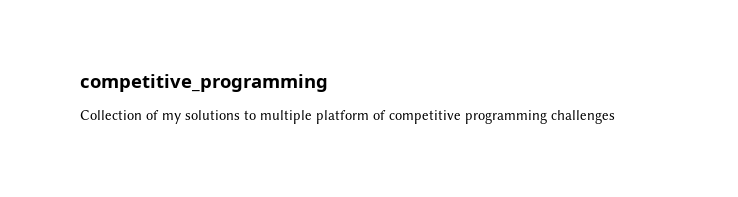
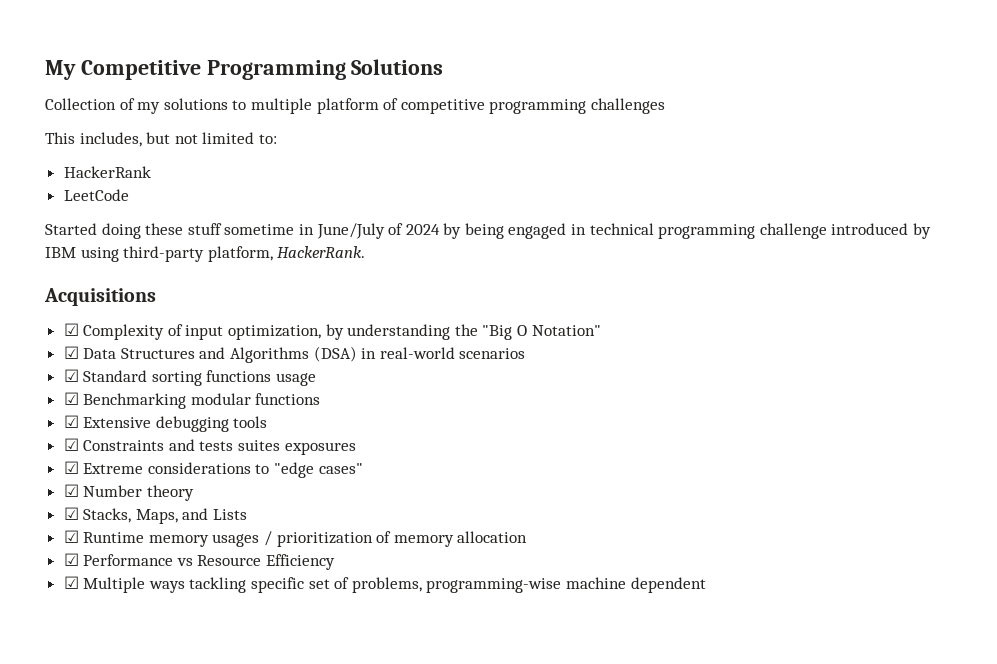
- competitive_programming
+ My Competitive Programming Solutions
+ This includes, but not limited to:
+ HackerRank
+ LeetCode
+ Started doing these stuff sometime in June/July of 2024 by being engaged in technical programming challenge introduced by IBM using third-party platform, HackerRank.
+ Acquisitions
+ ☑ Complexity of input optimization, by understanding the "Big O Notation"
+ ☑ Data Structures and Algorithms (DSA) in real-world scenarios
+ ☑ Standard sorting functions usage
+ ☑ Benchmarking modular functions
+ ☑ Extensive debugging tools
+ ☑ Constraints and tests suites exposures
+ ☑ Extreme considerations to "edge cases"
+ ☑ Number theory
+ ☑ Stacks, Maps, and Lists
+ ☑ Runtime memory usages / prioritization of memory allocation
+ ☑ Performance vs Resource Efficiency
+ ☑ Multiple ways tackling specific set of problems, programming-wise machine dependent

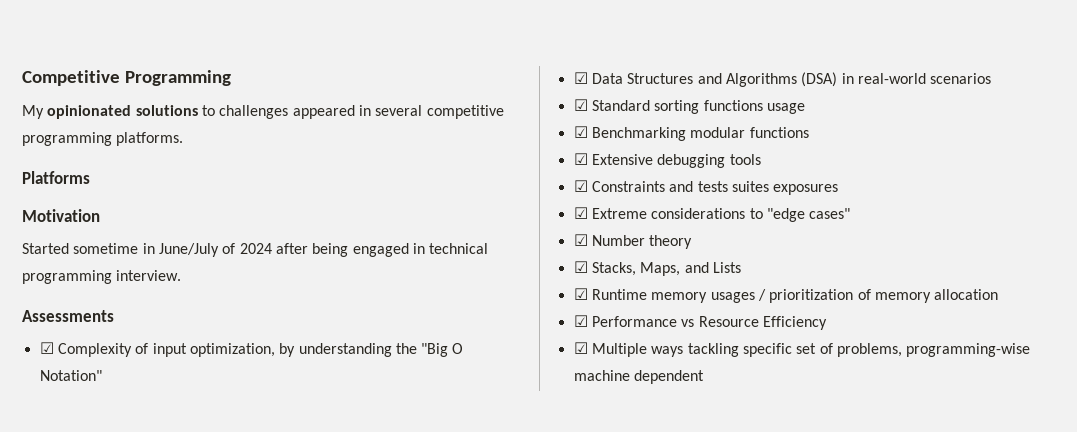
- My Competitive Programming Solutions
- Collection of my solutions to multiple platform of competitive programming challenges
- This includes, but not limited to:
- HackerRank
- LeetCode
- Started doing these stuff sometime in June/July of 2024 by being engaged in technical programming challenge introduced by IBM using third-party platform, HackerRank.
- Acquisitions
+ Competitive Programming
+ My opinionated solutions to challenges appeared in several competitive programming platforms.
+ Platforms
+ Motivation
+ Started sometime in June/July of 2024 after being engaged in technical programming interview.
+ Assessments

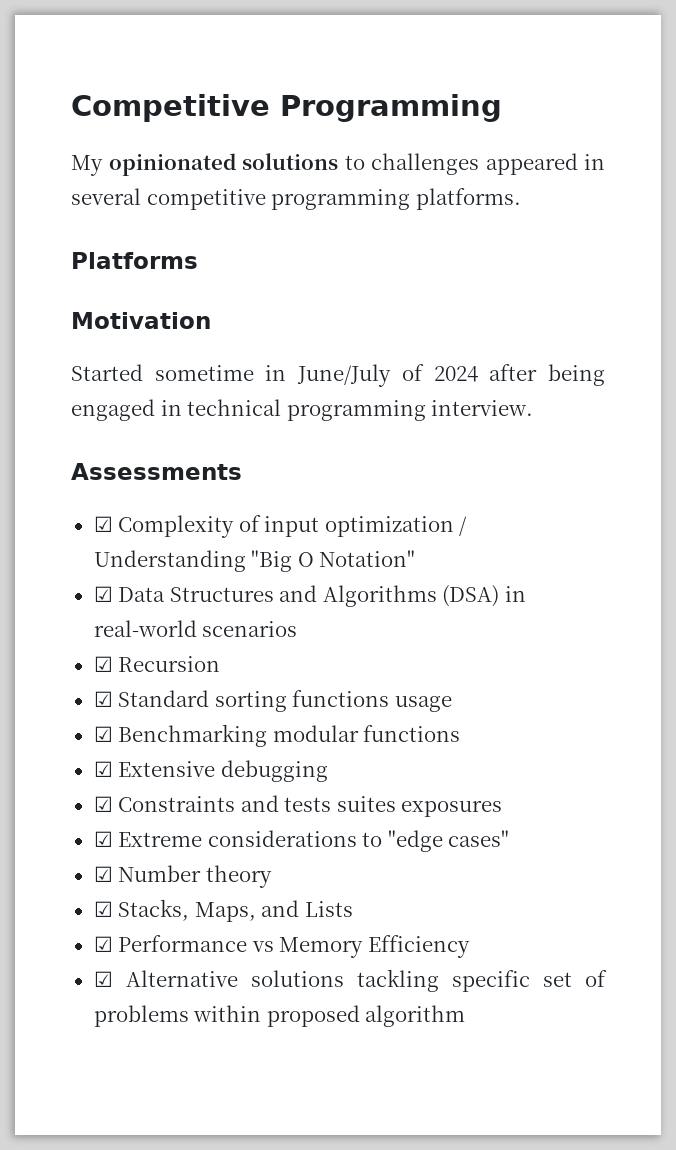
- ☑ Complexity of input optimization, by understanding the "Big O Notation"
+ ☑ Complexity of input optimization / Understanding "Big O Notation"
+ ☑ Recursion
- ☑ Extensive debugging tools
+ ☑ Extensive debugging
- ☑ Runtime memory usages / prioritization of memory allocation
- ☑ Performance vs Resource Efficiency
+ ☑ Performance vs Memory Efficiency
- ☑ Multiple ways tackling specific set of problems, programming-wise machine dependent
+ ☑ Alternative solutions tackling specific set of problems within proposed algorithm

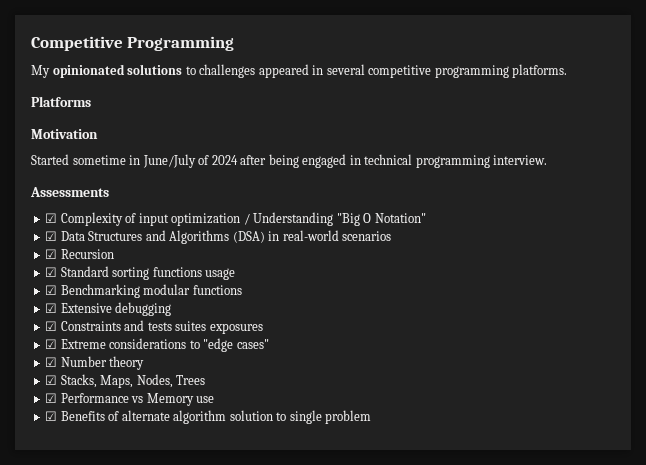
- ☑ Stacks, Maps, and Lists
+ ☑ Stacks, Maps, Nodes, Trees
- ☑ Performance vs Memory Efficiency
- ☑ Alternative solutions tackling specific set of problems within proposed algorithm
+ ☑ Performance vs Memory use
+ ☑ Benefits of alternate algorithm solution to single problem

